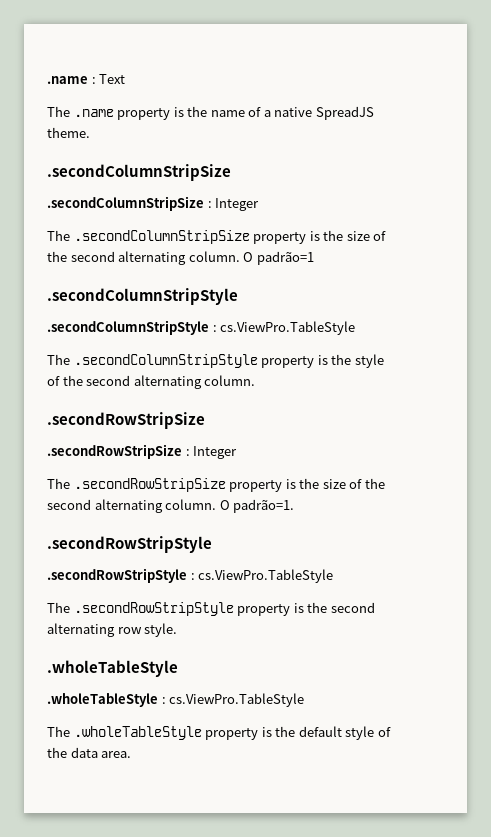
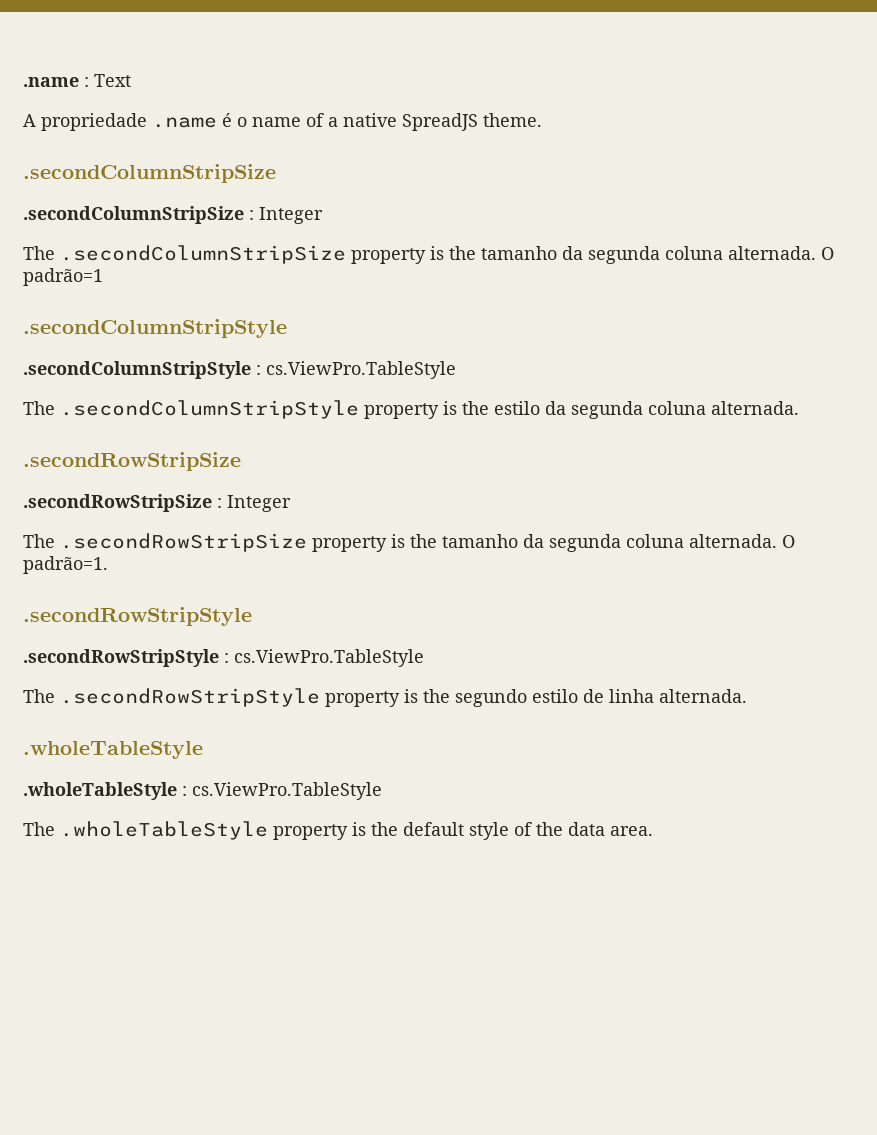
- The .name property is the name of a native SpreadJS theme.
+ A propriedade .name é o name of a native SpreadJS theme.
- The .secondColumnStripSize property is the size of the second alternating column.
+ The .secondColumnStripSize property is the tamanho da segunda coluna alternada.
- The .secondColumnStripStyle property is the style of the second alternating column.
+ The .secondColumnStripStyle property is the estilo da segunda coluna alternada.
- The .secondRowStripSize property is the size of the second alternating column.
+ The .secondRowStripSize property is the tamanho da segunda coluna alternada.
- The .secondRowStripStyle property is the second alternating row style.
+ The .secondRowStripStyle property is the segundo estilo de linha alternada.

